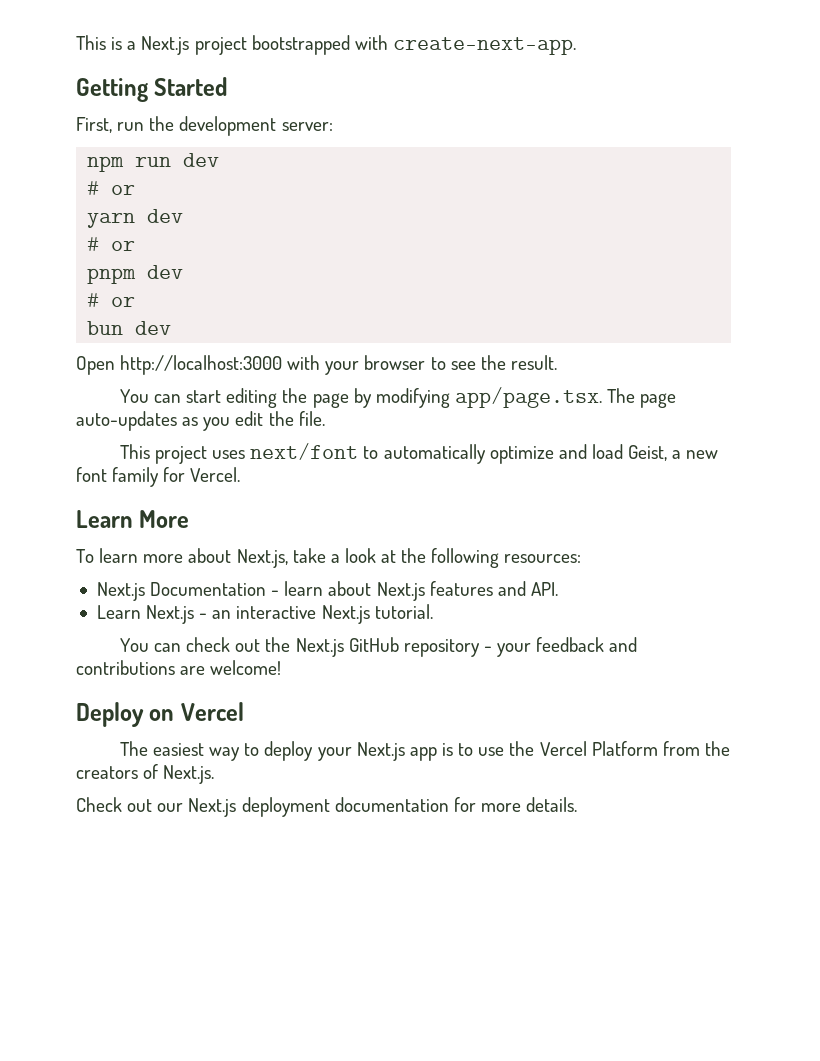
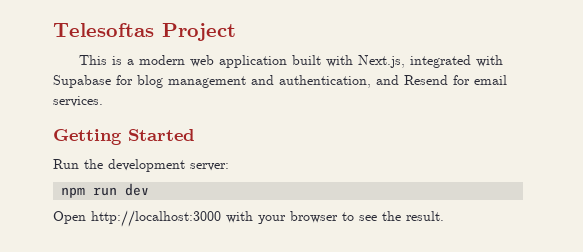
+ Telesoftas Project
- This is a Next.js project bootstrapped with create-next-app.
+ This is a modern web application built with Next.js, integrated with Supabase for blog management and authentication, and Resend for email services.
- First, run the development server:
+ Run the development server:
  npm run dev
- # or
- yarn dev
- # or
- pnpm dev
- # or
- bun dev
- You can start editing the page by modifying app/page.tsx. The page auto-updates as you edit the file.
- This project uses next/font to automatically optimize and load Geist, a new font family for Vercel.
- Learn More
- To learn more about Next.js, take a look at the following resources:
- Next.js Documentation - learn about Next.js features and API.
- Learn Next.js - an interactive Next.js tutorial.
- You can check out the Next.js GitHub repository - your feedback and contributions are welcome!
- Deploy on Vercel
- The easiest way to deploy your Next.js app is to use the Vercel Platform from the creators of Next.js.
- Check out our Next.js deployment documentation for more details.

